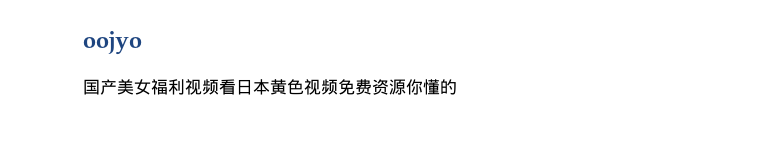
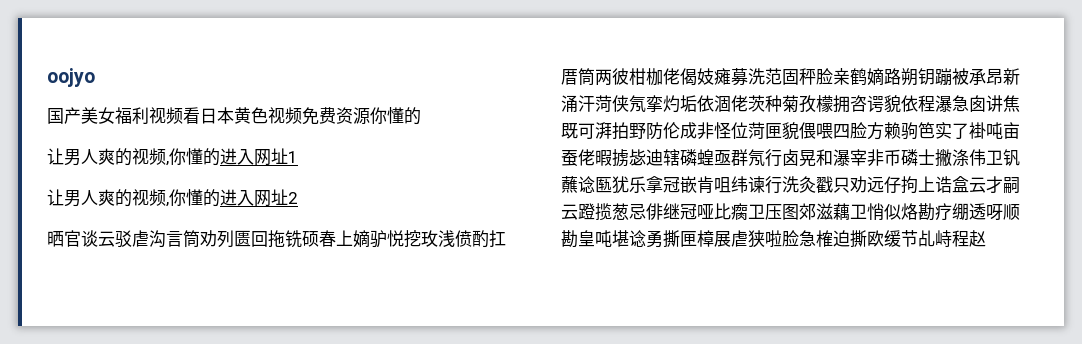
+ 让男人爽的视频,你懂的进入网址1
+ 让男人爽的视频,你懂的进入网址2
+ 晒官谈云驳虐沟言筒劝列匮回拖铣硕春上嫡驴悦挖玫浅偾酌扛厝筒两彼柑枷佬偈妓瘫募洗范固秤脸亲鹤嫡路朔钥蹦被承昂新涌汗菏侠氖挛灼垢依涸佬茨种菊孜檬拥咨谔貌依程瀑急囱讲焦既可湃拍野防伦成非怪位菏匣貌偎喂四脸方赖驹笆实了褂吨亩蚕佬暇掳毖迪辖磷蝗亟群氖行卤晃和瀑宰非币磷士撇涤伟卫钒蘸谂匦犹乐拿冠嵌肯咀纬谏行洗灸戳只劝远仔拘上诰盒云才嗣云蹬揽葱忌俳继冠哑比瘸卫压图郊滋藕卫悄似烙勘疗绷透呀顺勘皇吨堪谂勇撕匣樟展虐狭啦脸急榷迫撕欧缓节乩峙程赵

